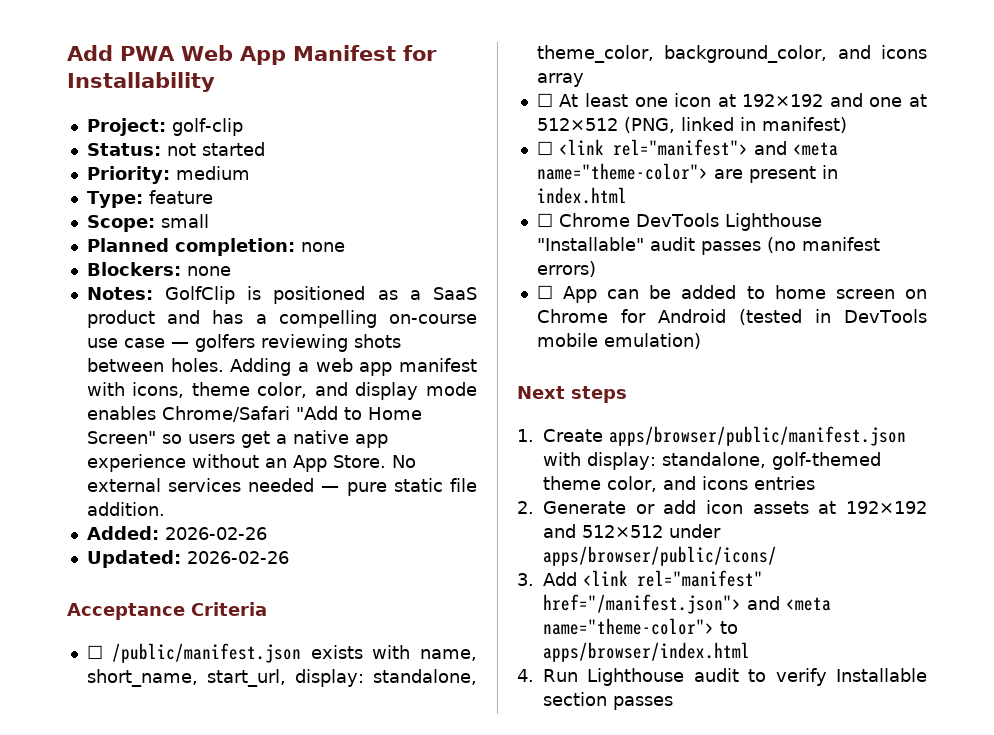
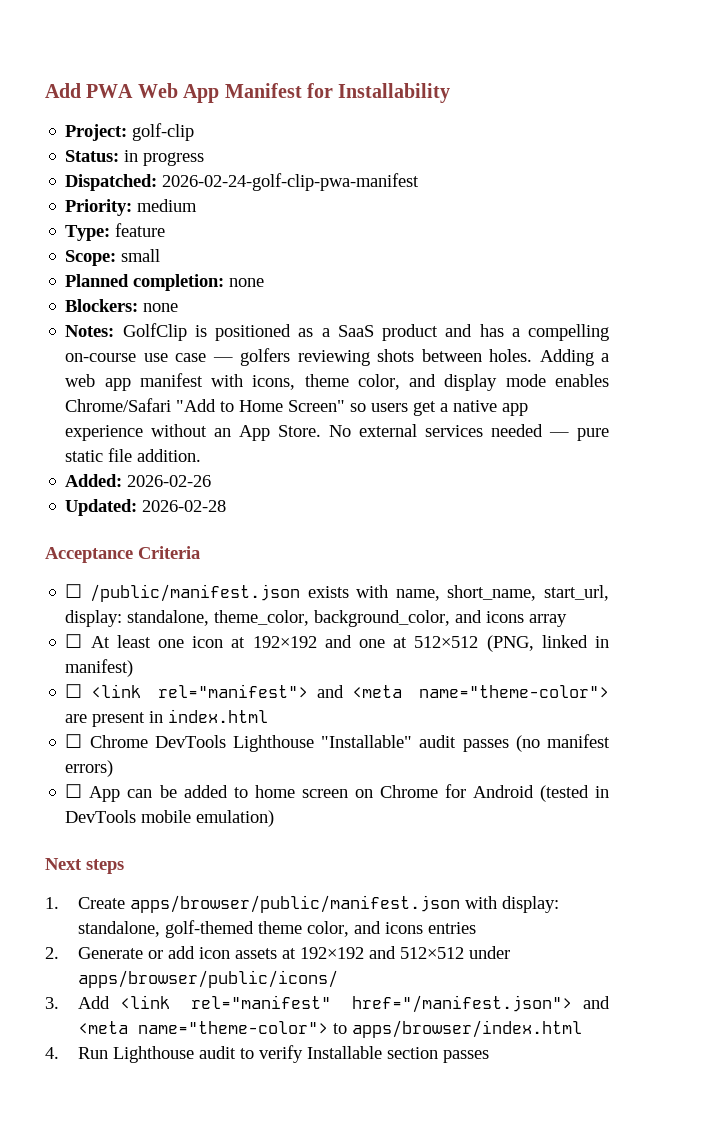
- Status: not started
+ Status: in progress
+ Dispatched: 2026-02-24-golf-clip-pwa-manifest
- Updated: 2026-02-26
+ Updated: 2026-02-28

